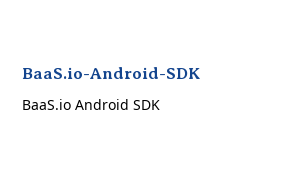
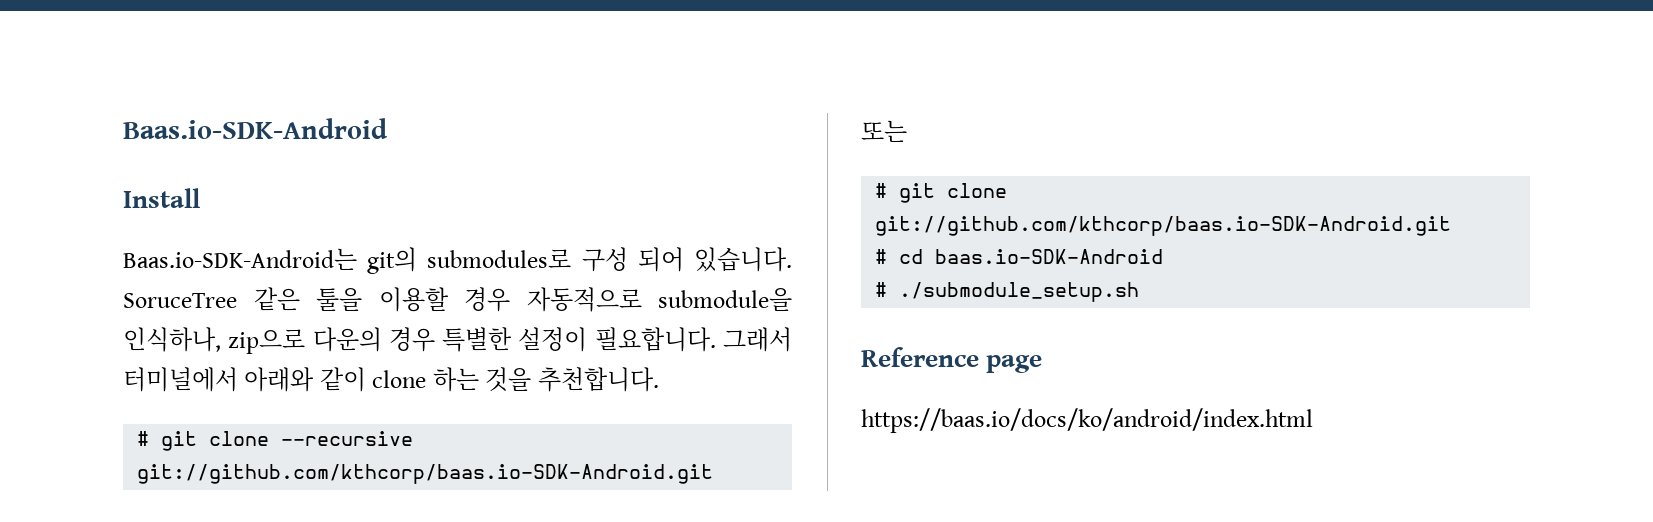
- BaaS.io-Android-SDK
- BaaS.io Android SDK
+ Baas.io-SDK-Android
+ Install
+ Baas.io-SDK-Android는 git의 submodules로 구성 되어 있습니다. SoruceTree 같은 툴을 이용할 경우 자동적으로 submodule을 인식하나, zip으로 다운의 경우 특별한 설정이 필요합니다. 그래서 터미널에서 아래와 같이 clone 하는 것을 추천합니다.
+ # git clone --recursive git://github.com/kthcorp/baas.io-SDK-Android.git
+ 또는
+ # git clone git://github.com/kthcorp/baas.io-SDK-Android.git
+ # cd baas.io-SDK-Android
+ # ./submodule_setup.sh
+ Reference page
+ https://baas.io/docs/ko/android/index.html

